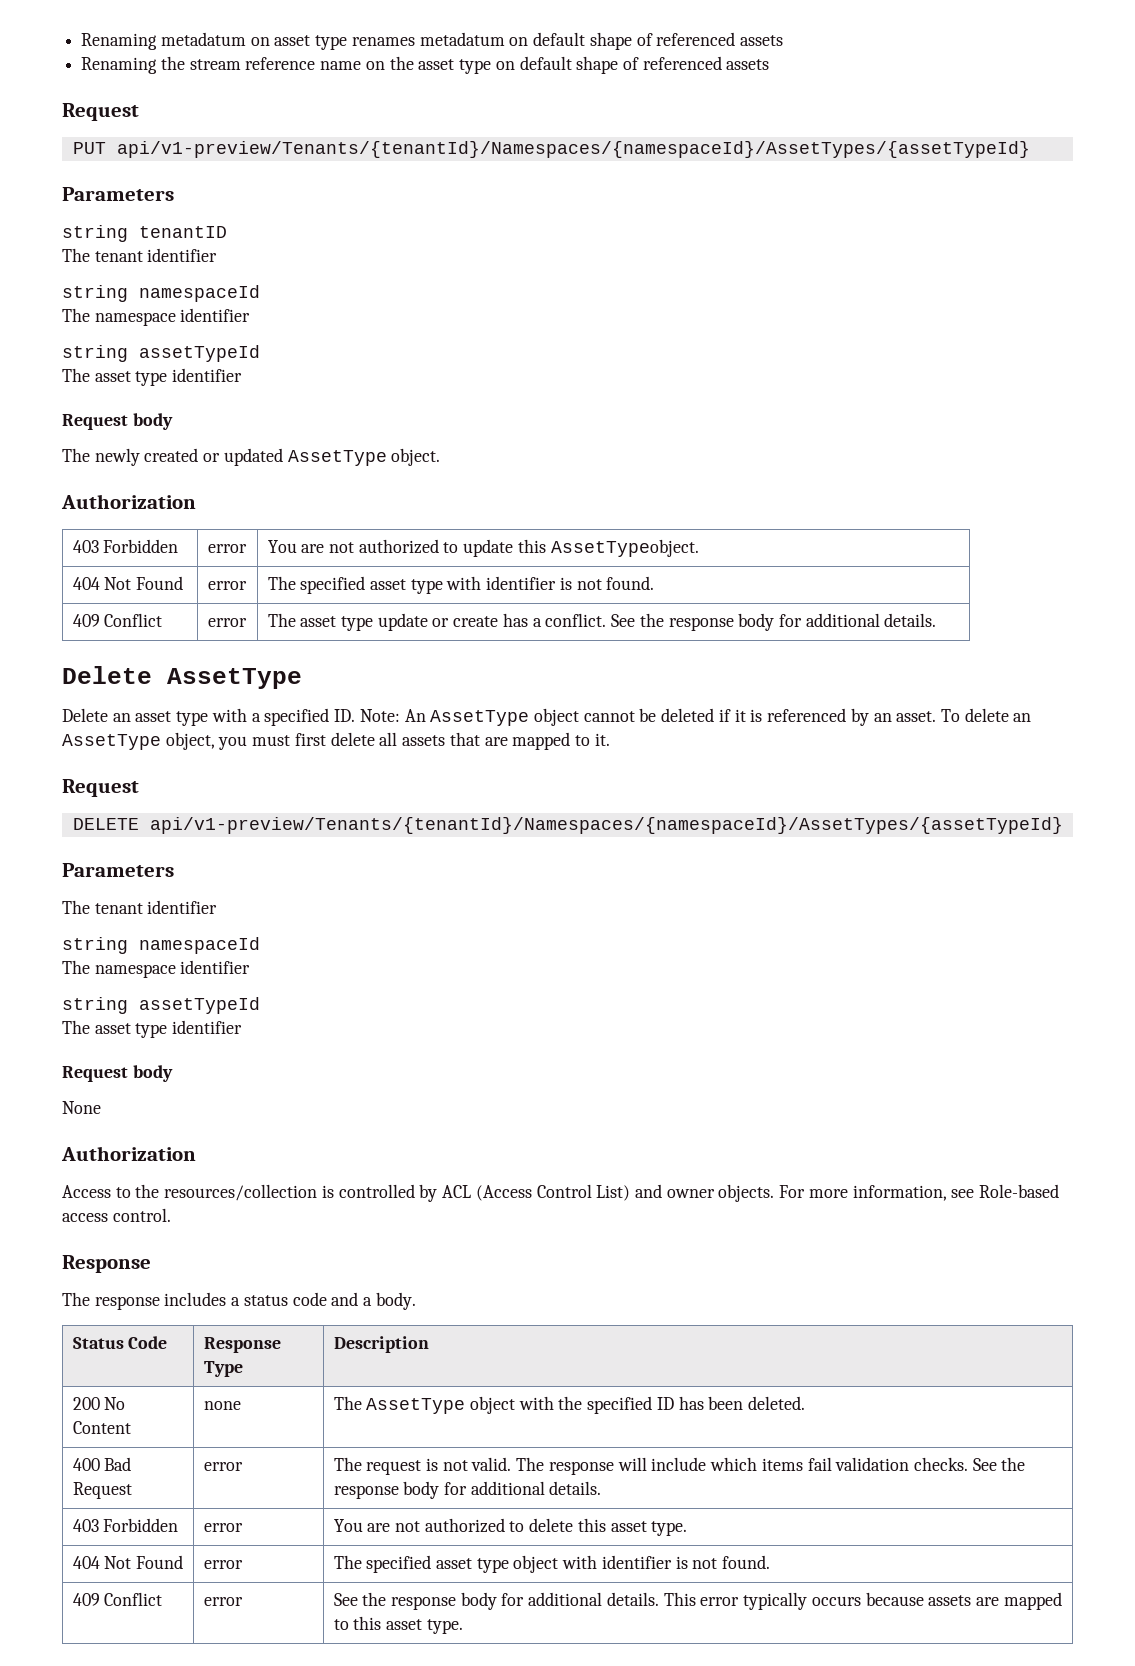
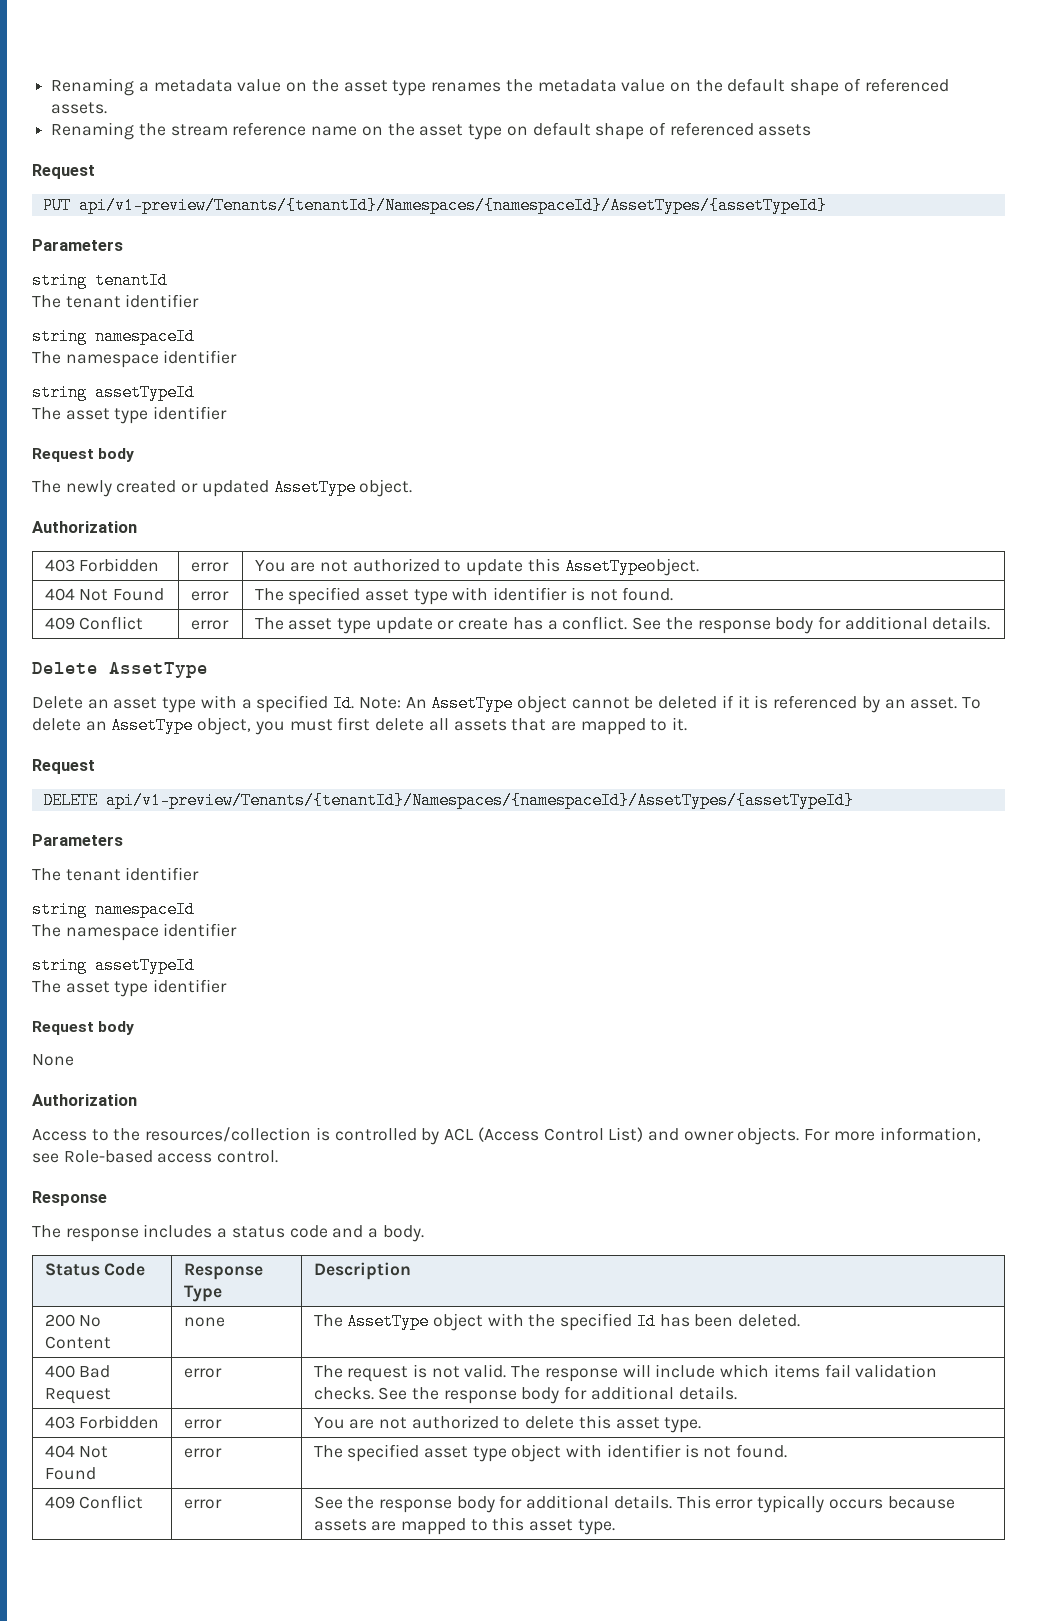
- Renaming metadatum on asset type renames metadatum on default shape of referenced assets
+ Renaming a metadata value on the asset type renames the metadata value on the default shape of referenced assets.
- string tenantID
+ string tenantId
- Delete an asset type with a specified ID. Note: An AssetType object cannot be deleted if it is referenced by an asset.
+ Delete an asset type with a specified Id. Note: An AssetType object cannot be deleted if it is referenced by an asset.
- 200 No Content | none | The AssetType object with the specified ID has been deleted.
+ 200 No Content | none | The AssetType object with the specified Id has been deleted.

